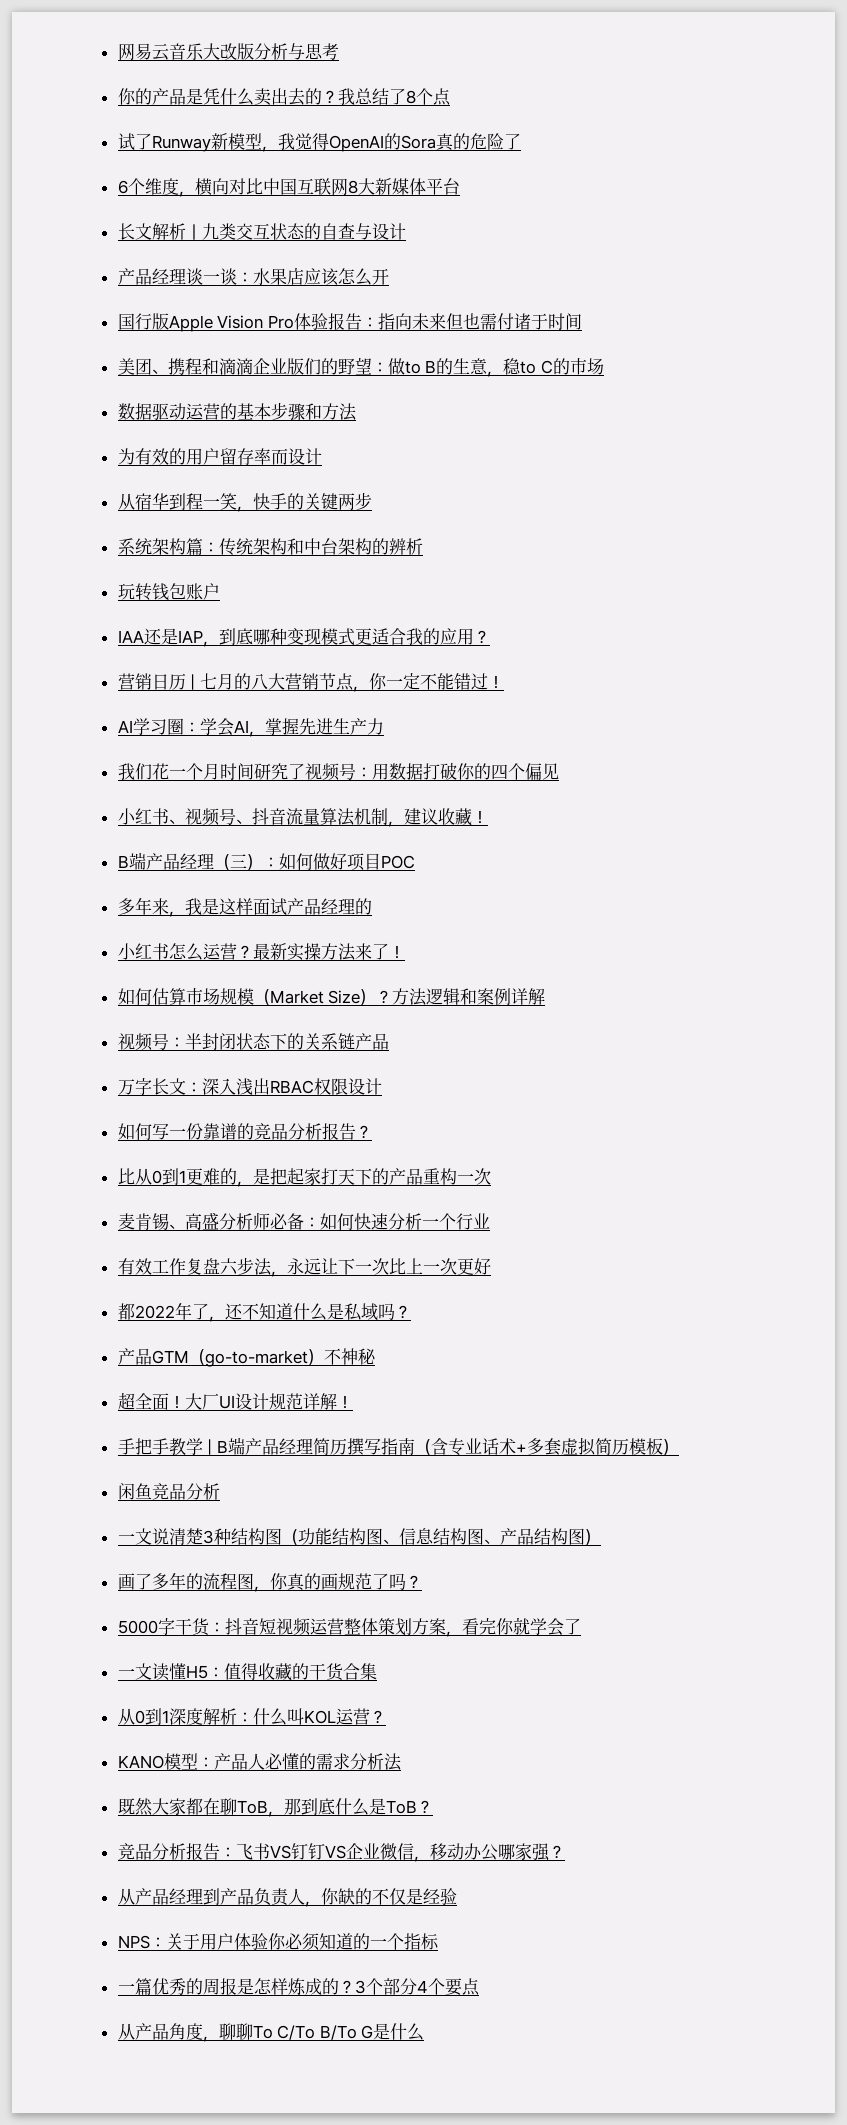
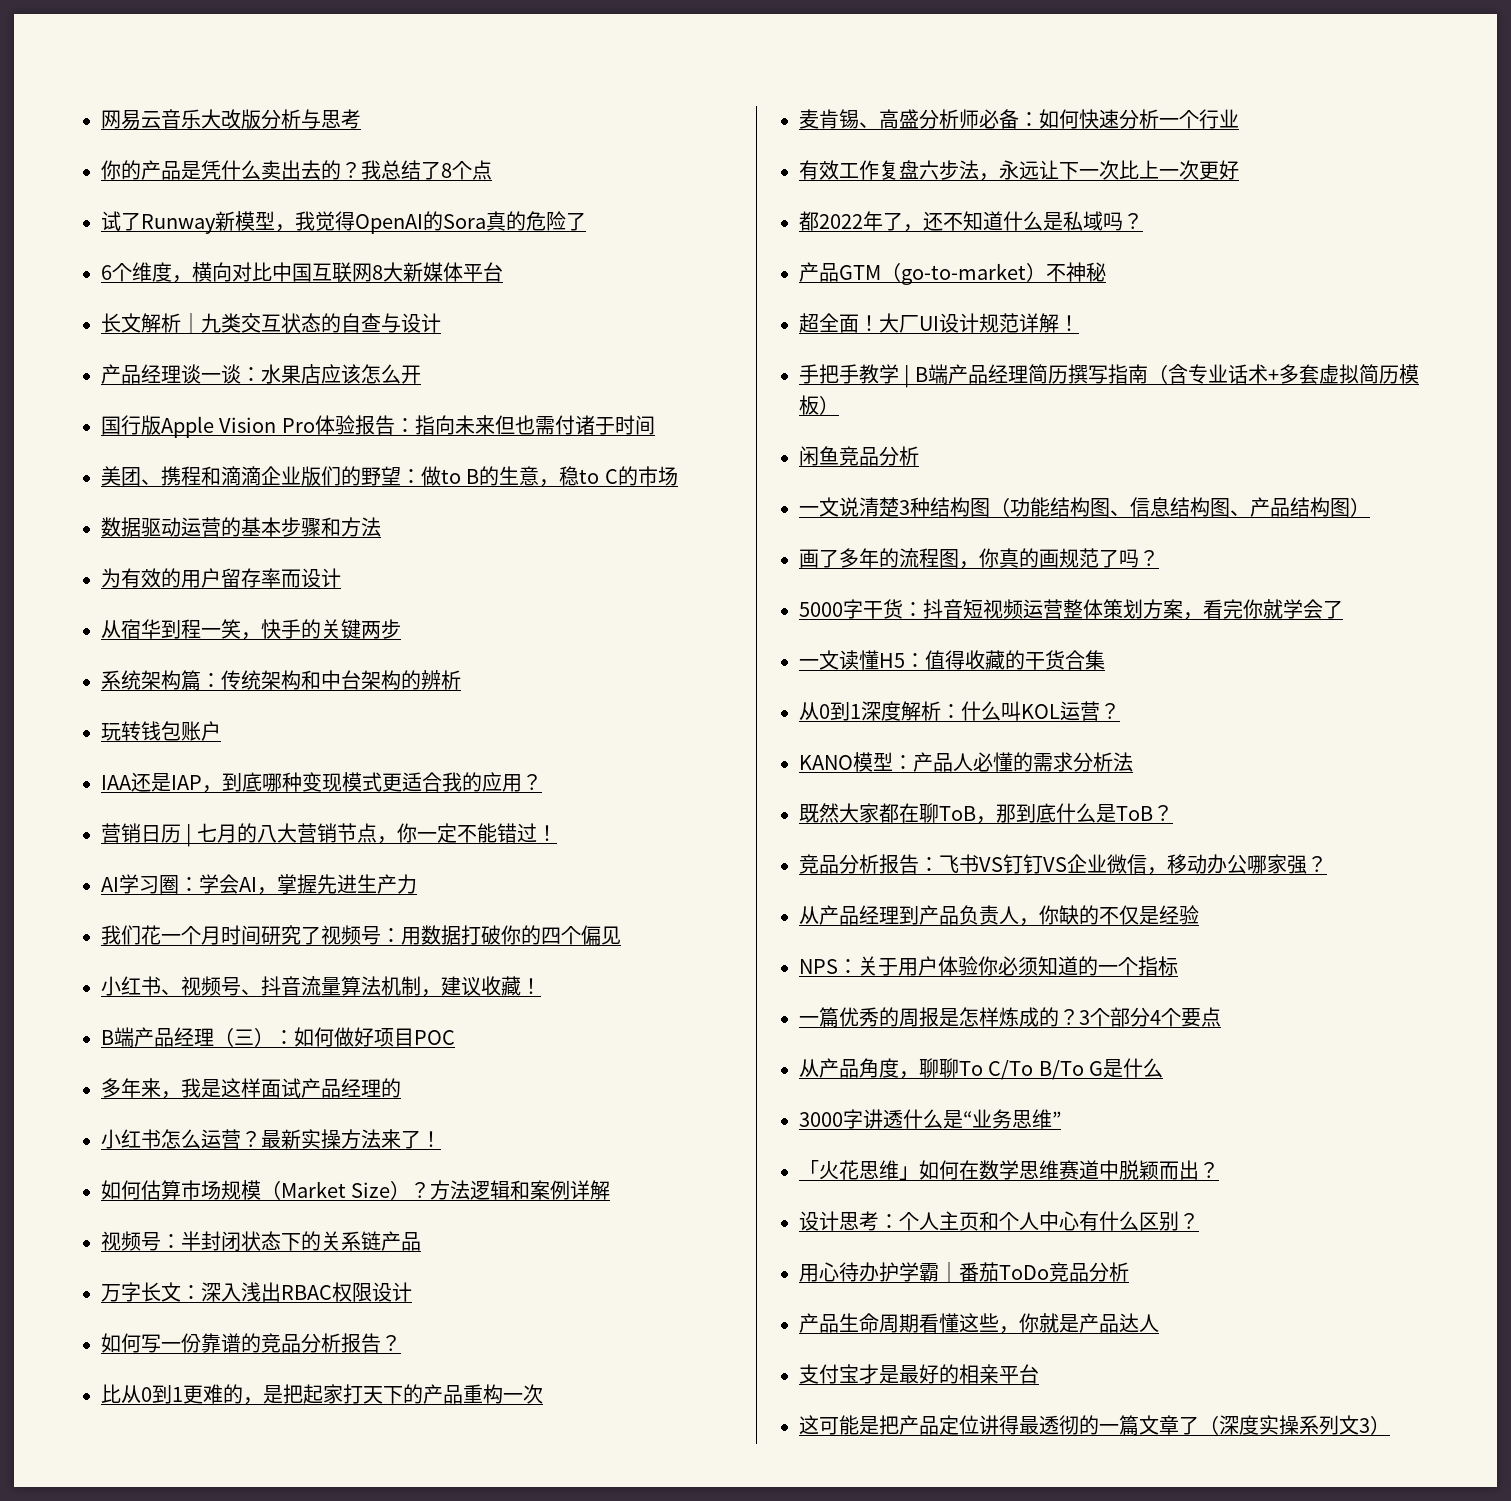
+ 3000字讲透什么是“业务思维”
+ 「火花思维」如何在数学思维赛道中脱颖而出？
+ 设计思考：个人主页和个人中心有什么区别？
+ 用心待办护学霸｜番茄ToDo竞品分析
+ 产品生命周期看懂这些，你就是产品达人
+ 支付宝才是最好的相亲平台
+ 这可能是把产品定位讲得最透彻的一篇文章了（深度实操系列文3）

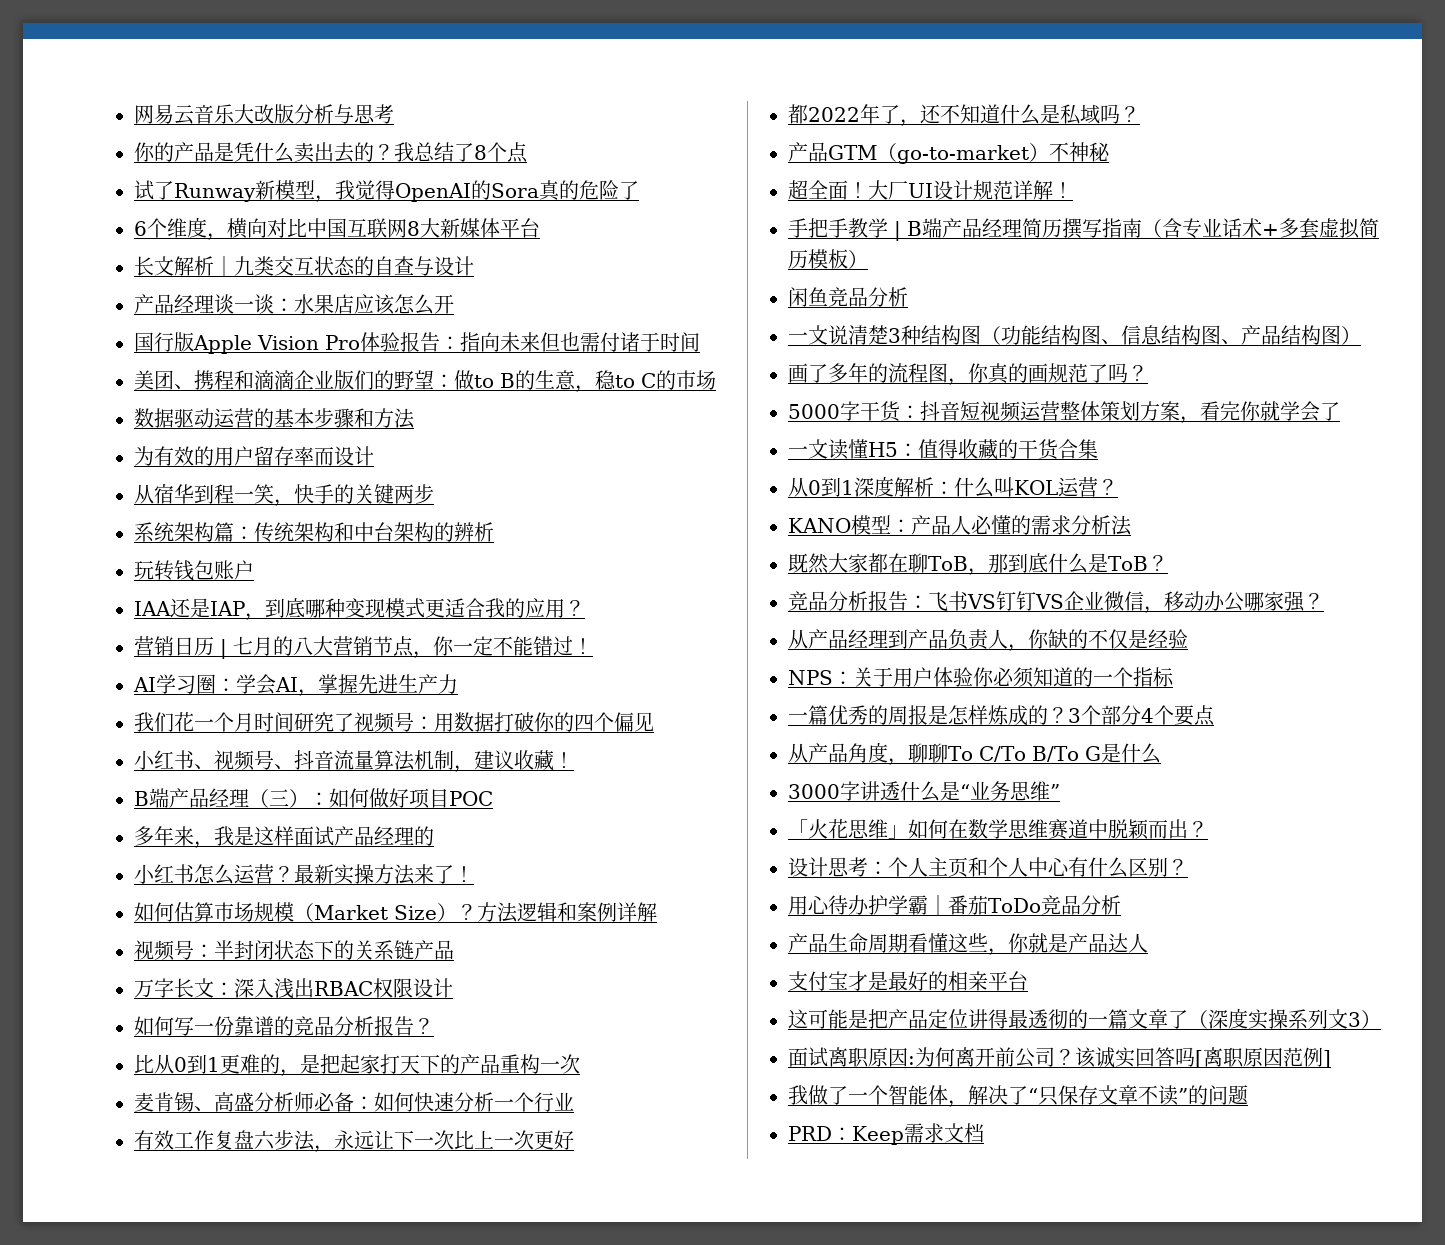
+ 面试离职原因:为何离开前公司？该诚实回答吗[离职原因范例]
+ 我做了一个智能体，解决了“只保存文章不读”的问题
+ PRD：Keep需求文档

